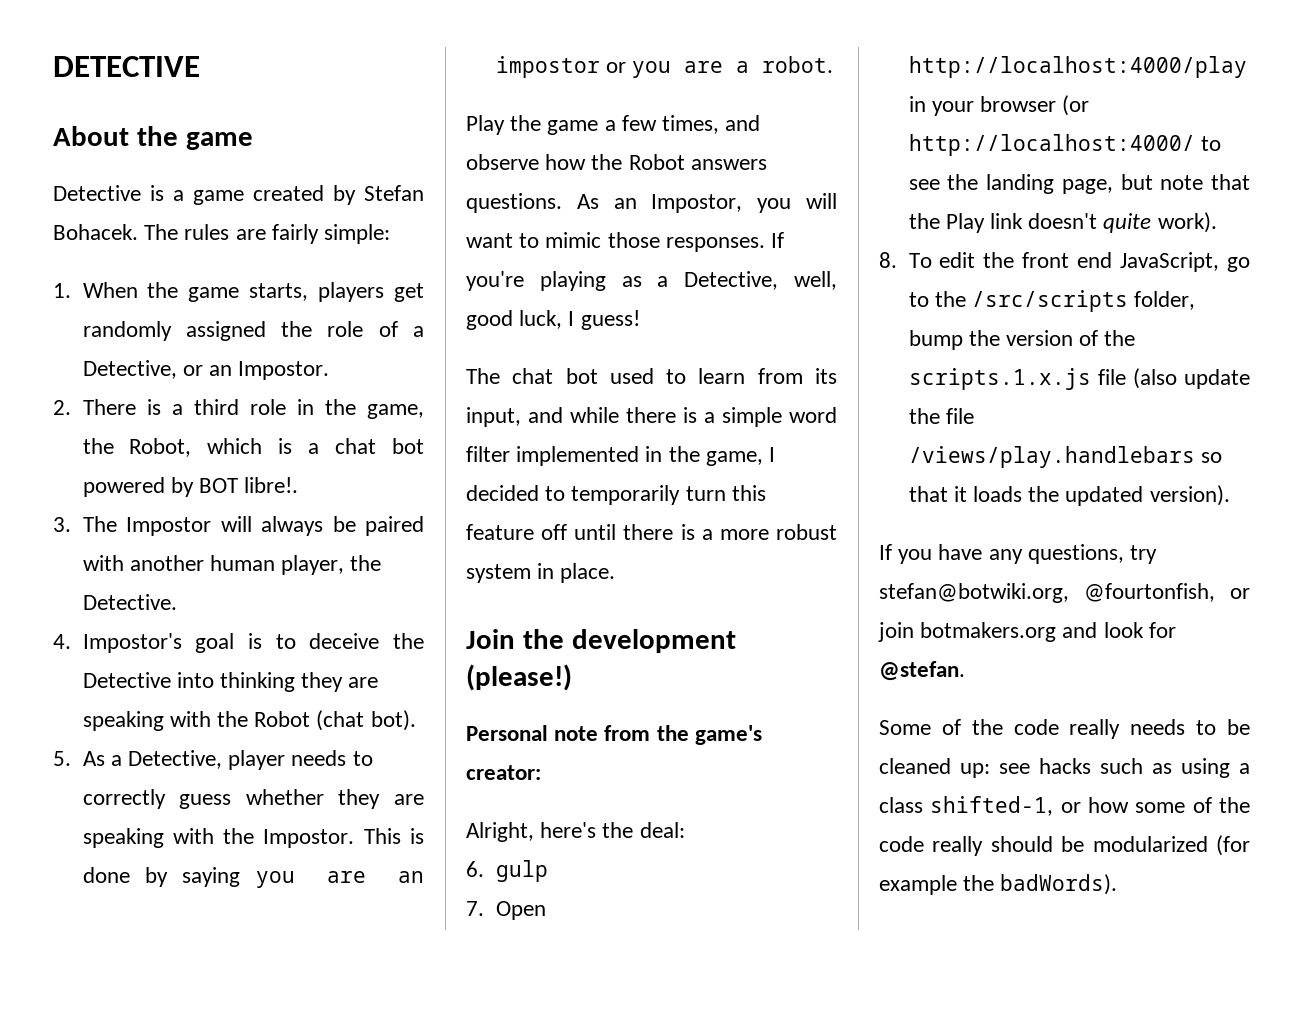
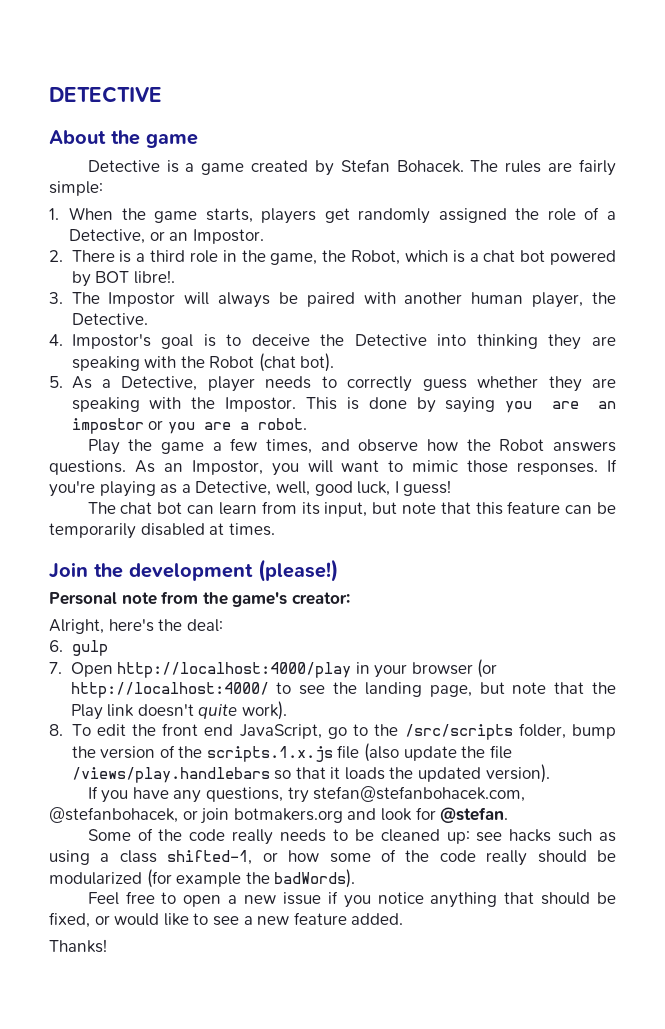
- The chat bot used to learn from its input, and while there is a simple word filter implemented in the game, I decided to temporarily turn this feature off until there is a more robust system in place.
+ The chat bot can learn from its input, but note that this feature can be temporarily disabled at times.
- If you have any questions, try stefan@botwiki.org, @fourtonfish, or join botmakers.org and look for @stefan.
+ If you have any questions, try stefan@stefanbohacek.com, @stefanbohacek, or join botmakers.org and look for @stefan.
+ Feel free to open a new issue if you notice anything that should be fixed, or would like to see a new feature added.
+ Thanks!

